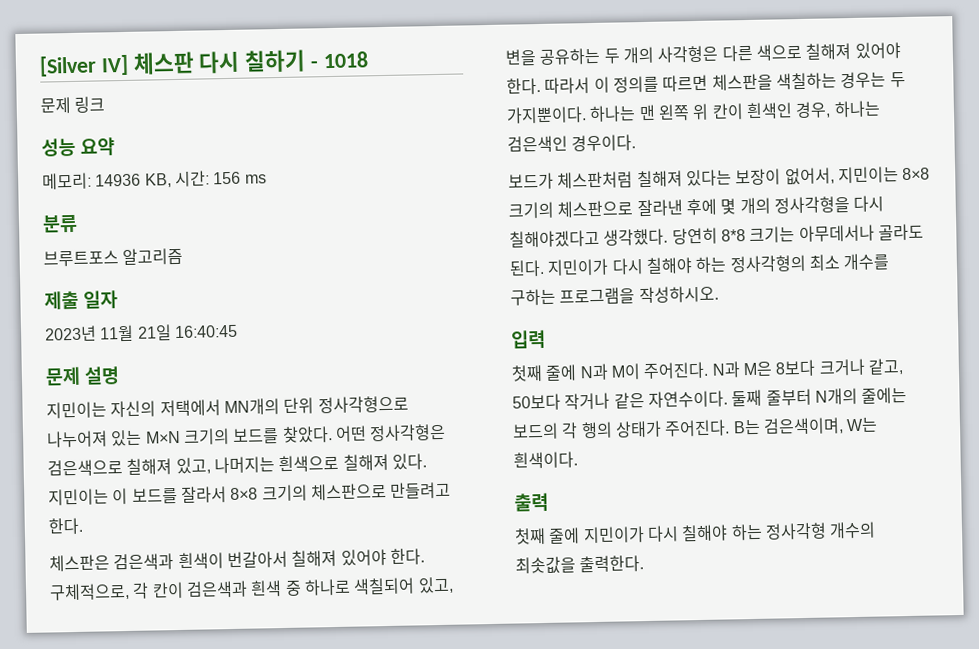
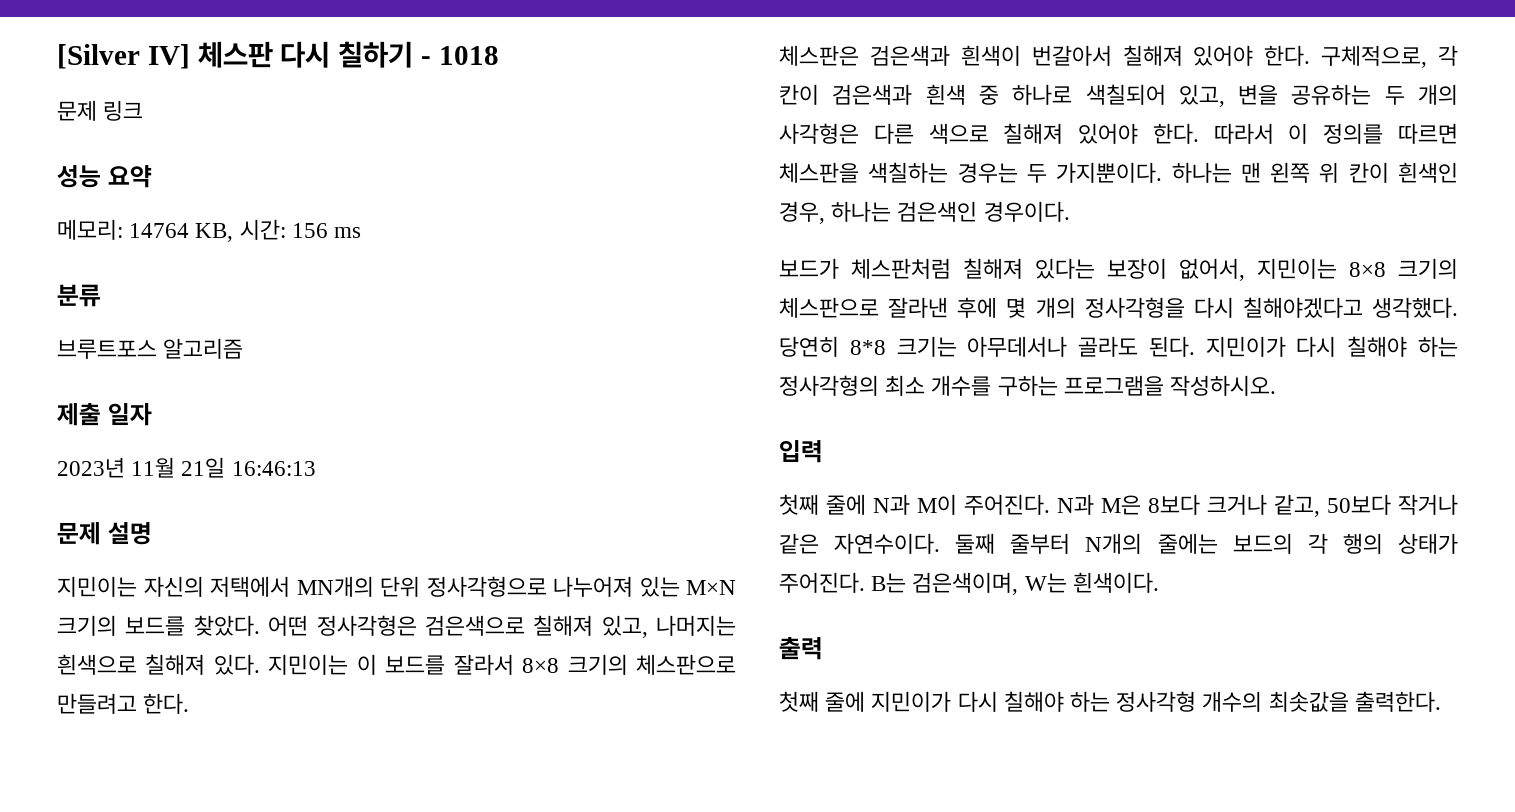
- 메모리: 14936 KB, 시간: 156 ms
+ 메모리: 14764 KB, 시간: 156 ms
- 2023년 11월 21일 16:40:45
+ 2023년 11월 21일 16:46:13

